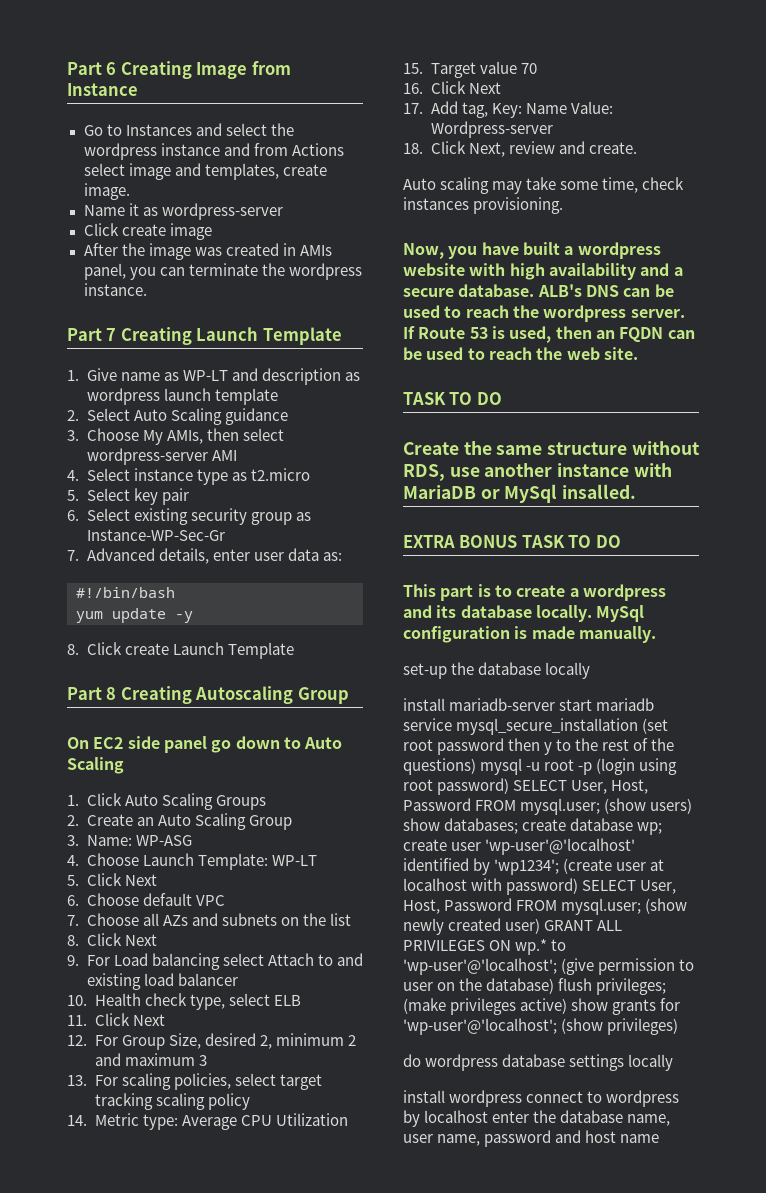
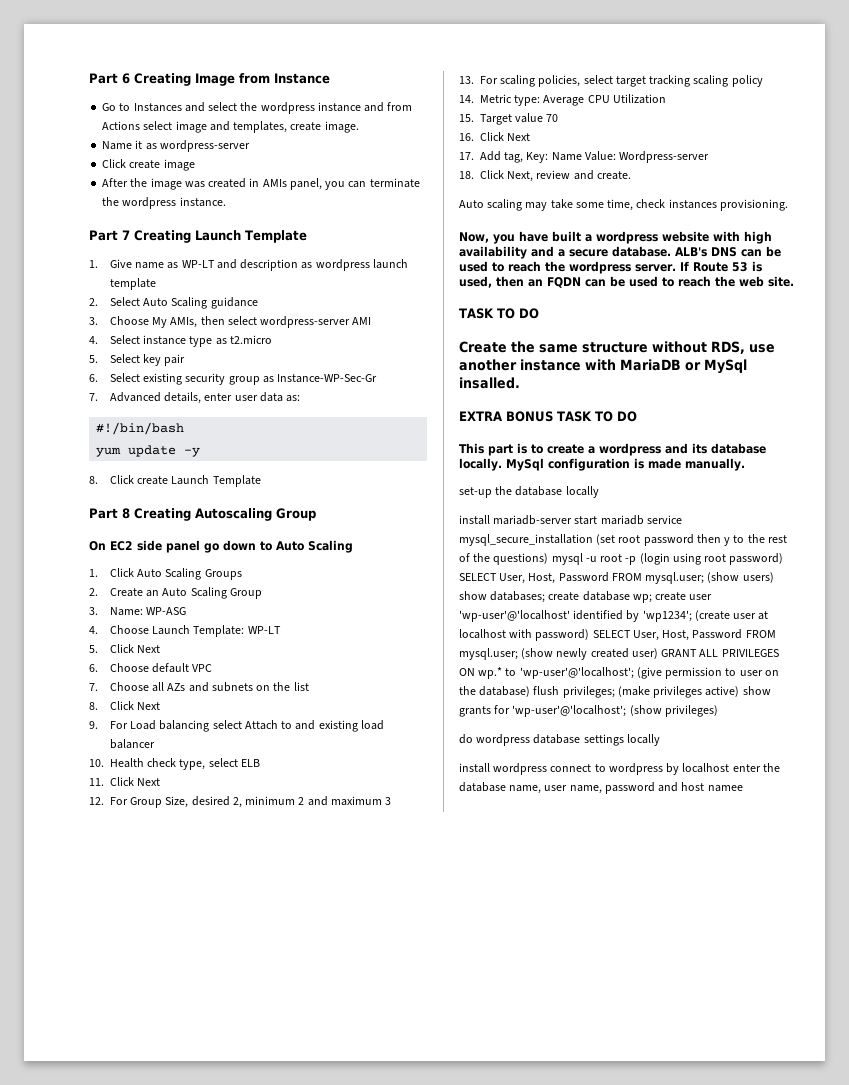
- install wordpress connect to wordpress by localhost enter the database name, user name, password and host name
+ install wordpress connect to wordpress by localhost enter the database name, user name, password and host namee

